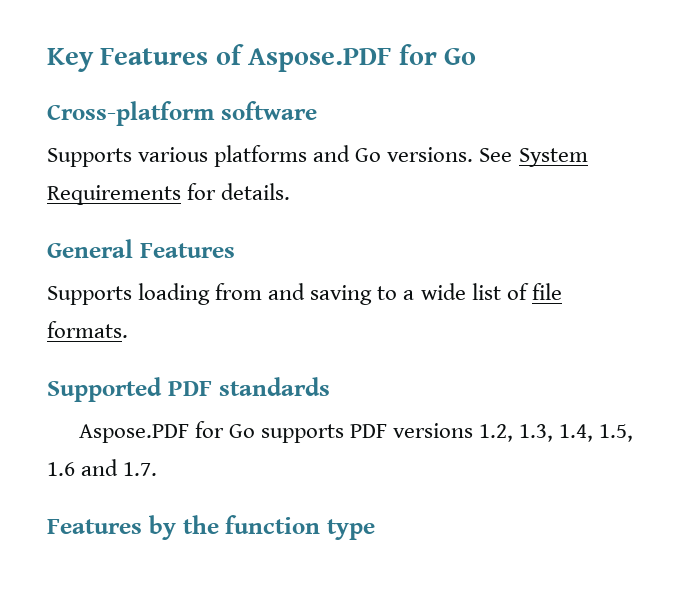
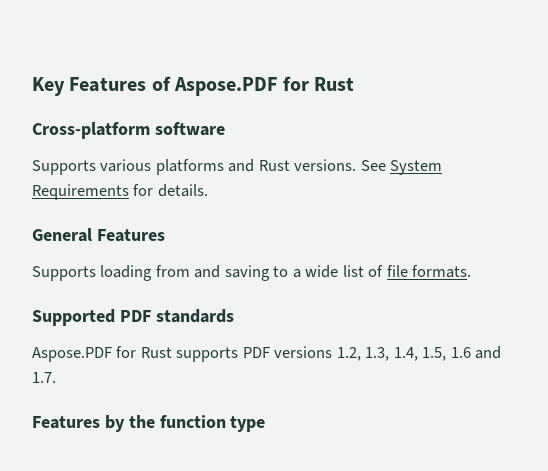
- Key Features of Aspose.PDF for Go
+ Key Features of Aspose.PDF for Rust
- Supports various platforms and Go versions.
+ Supports various platforms and Rust versions.
- Aspose.PDF for Go supports PDF versions 1.2, 1.3, 1.4, 1.5, 1.6 and 1.7.
+ Aspose.PDF for Rust supports PDF versions 1.2, 1.3, 1.4, 1.5, 1.6 and 1.7.

